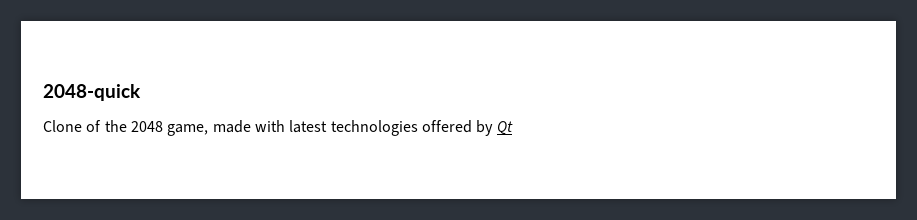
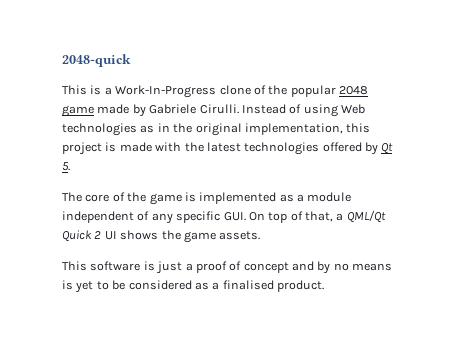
- Clone of the 2048 game, made with latest technologies offered by Qt
+ This is a Work-In-Progress clone of the popular 2048 game made by Gabriele Cirulli. Instead of using Web technologies as in the original implementation, this project is made with the latest technologies offered by Qt 5.
+ The core of the game is implemented as a module independent of any specific GUI. On top of that, a QML/Qt Quick 2 UI shows the game assets.
+ This software is just a proof of concept and by no means is yet to be considered as a finalised product.

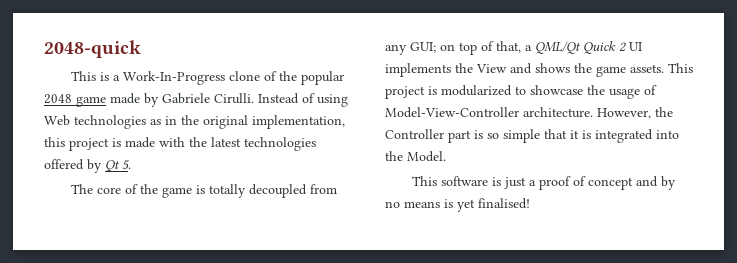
- The core of the game is implemented as a module independent of any specific GUI. On top of that, a QML/Qt Quick 2 UI shows the game assets.
+ The core of the game is totally decoupled from any GUI; on top of that, a QML/Qt Quick 2 UI implements the View and shows the game assets. This project is modularized to showcase the usage of Model-View-Controller architecture. However, the Controller part is so simple that it is integrated into the Model.
- This software is just a proof of concept and by no means is yet to be considered as a finalised product.
+ This software is just a proof of concept and by no means is yet finalised!

